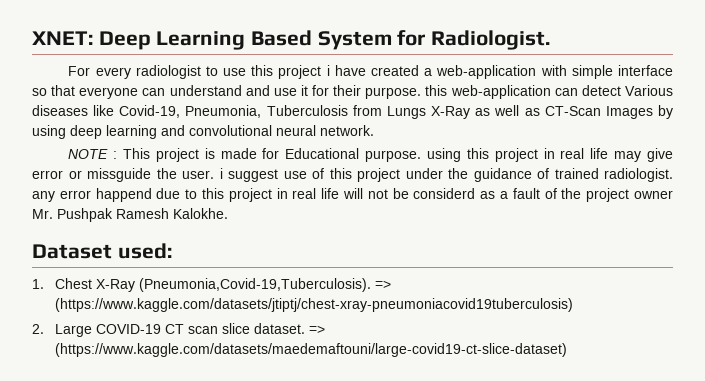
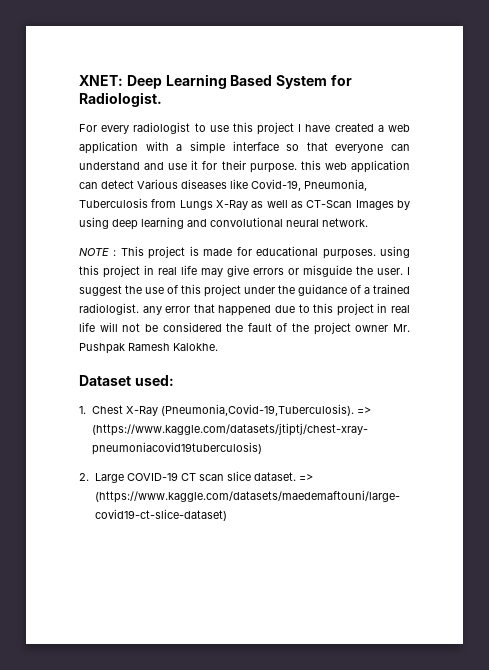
- For every radiologist to use this project i have created a web-application with simple interface so that everyone can understand and use it for their purpose. this web-application can detect Various diseases like Covid-19, Pneumonia, Tuberculosis from Lungs X-Ray as well as CT-Scan Images by using deep learning and convolutional neural network.
+ For every radiologist to use this project I have created a web application with a simple interface so that everyone can understand and use it for their purpose. this web application can detect Various diseases like Covid-19, Pneumonia, Tuberculosis from Lungs X-Ray as well as CT-Scan Images by using deep learning and convolutional neural network.
- NOTE : This project is made for Educational purpose. using this project in real life may give error or missguide the user. i suggest use of this project under the guidance of trained radiologist. any error happend due to this project in real life will not be considerd as a fault of the project owner Mr. Pushpak Ramesh Kalokhe.
+ NOTE : This project is made for educational purposes. using this project in real life may give errors or misguide the user. I suggest the use of this project under the guidance of a trained radiologist. any error that happened due to this project in real life will not be considered the fault of the project owner Mr. Pushpak Ramesh Kalokhe.

